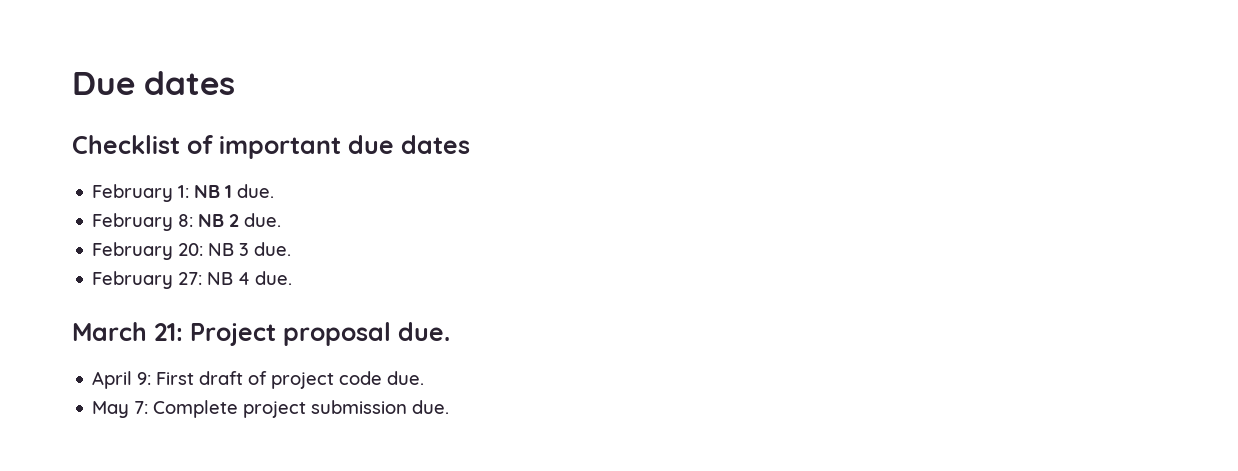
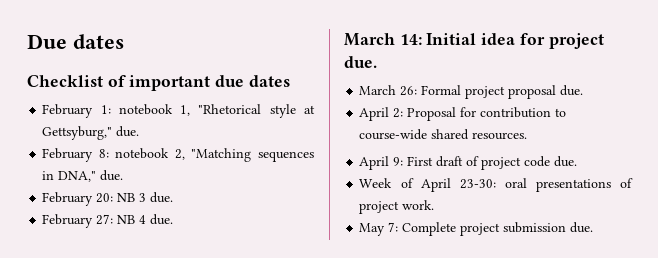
- February 1: NB 1 due.
- February 8: NB 2 due.
+ February 1: notebook 1, "Rhetorical style at Gettsyburg," due.
+ February 8: notebook 2, "Matching sequences in DNA," due.
- March 21: Project proposal due.
+ March 14: Initial idea for project due.
+ March 26: Formal project proposal due.
+ April 2: Proposal for contribution to course-wide shared resources.
+ Week of April 23-30: oral presentations of project work.

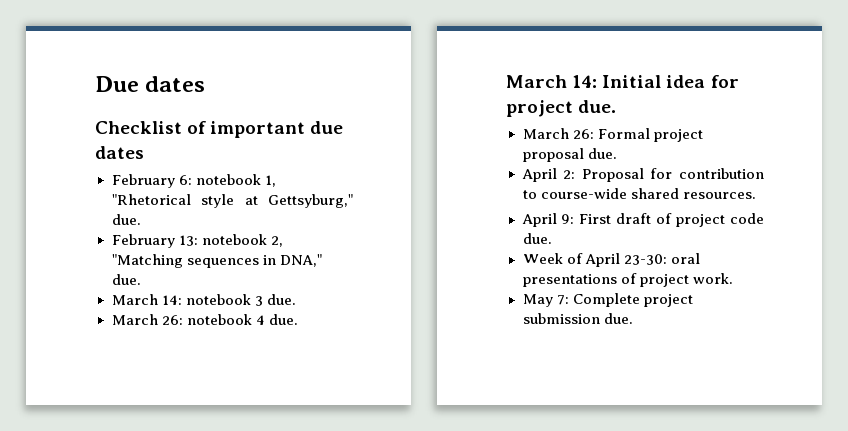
- February 1: notebook 1, "Rhetorical style at Gettsyburg," due.
+ February 6: notebook 1, "Rhetorical style at Gettsyburg," due.
- February 8: notebook 2, "Matching sequences in DNA," due.
+ February 13: notebook 2, "Matching sequences in DNA," due.
- February 20: NB 3 due.
+ March 14: notebook 3 due.
- February 27: NB 4 due.
+ March 26: notebook 4 due.

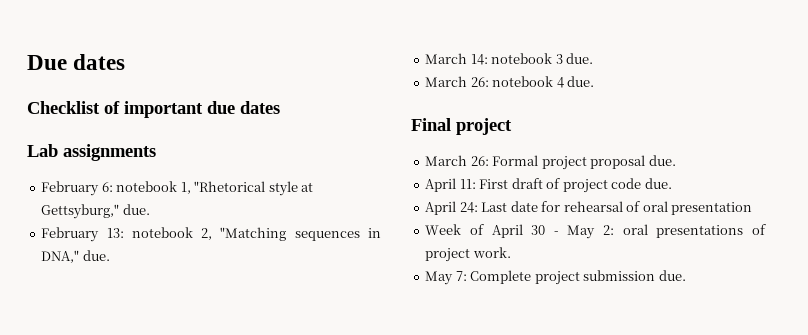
+ Lab assignments
- March 14: Initial idea for project due.
+ Final project
- April 2: Proposal for contribution to course-wide shared resources.
- April 9: First draft of project code due.
+ April 11: First draft of project code due.
+ April 24: Last date for rehearsal of oral presentation
- Week of April 23-30: oral presentations of project work.
+ Week of April 30 - May 2: oral presentations of project work.

